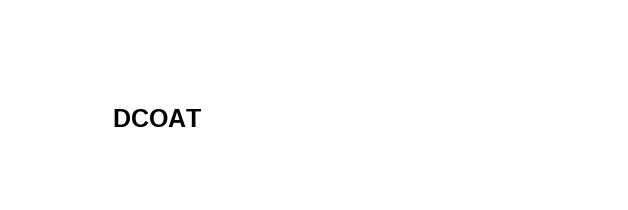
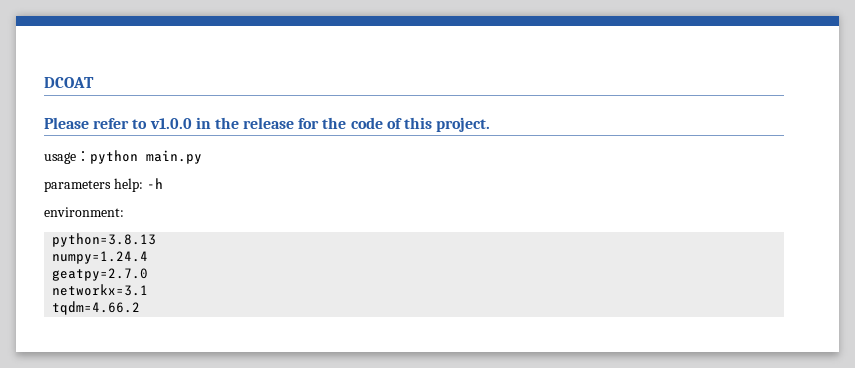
+ Please refer to v1.0.0 in the release for the code of this project.
+ usage：python main.py
+ parameters help: -h
+ environment:
+ python=3.8.13
+ numpy=1.24.4
+ geatpy=2.7.0
+ networkx=3.1
+ tqdm=4.66.2

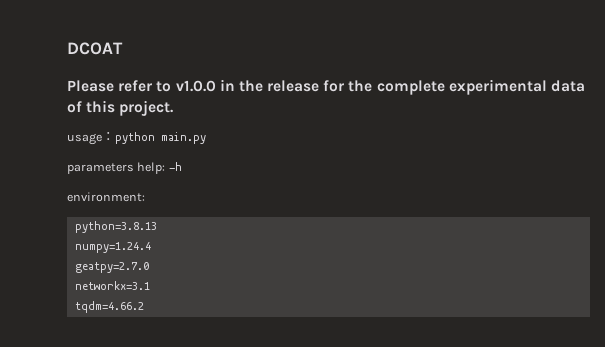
- Please refer to v1.0.0 in the release for the code of this project.
+ Please refer to v1.0.0 in the release for the complete experimental data of this project.

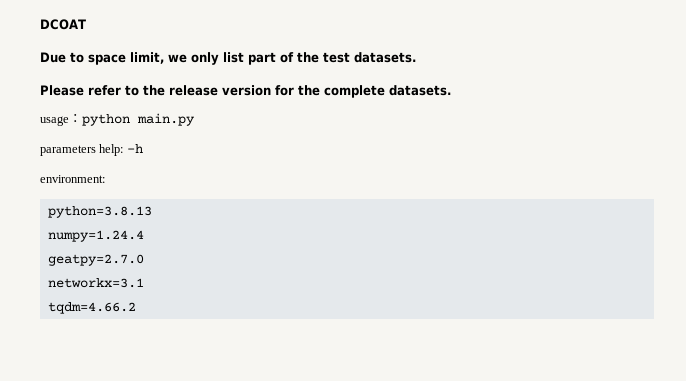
+ Due to space limit, we only list part of the test datasets.
- Please refer to v1.0.0 in the release for the complete experimental data of this project.
+ Please refer to the release version for the complete datasets.

